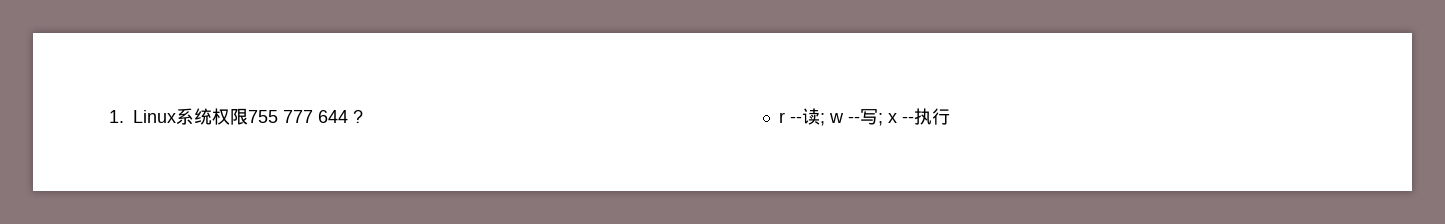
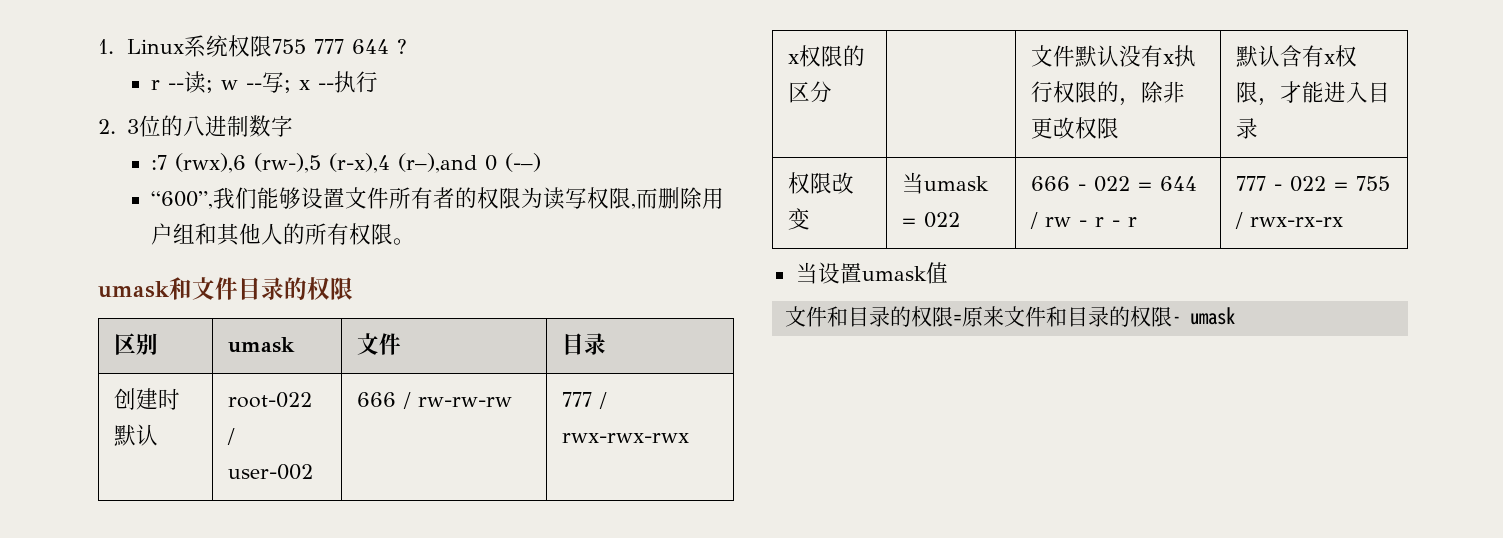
+ 2. 3位的八进制数字
+ :7 (rwx),6 (rw-),5 (r-x),4 (r–),and 0 (-–)
+ “600”,我们能够设置文件所有者的权限为读写权限,而删除用户组和其他人的所有权限。
+ umask和文件目录的权限
+ 区别 | umask | 文件 | 目录
+ 创建时默认 | root-022 / user-002 | 666 / rw-rw-rw | 777 / rwx-rwx-rwx
+ x权限的区分 | | 文件默认没有x执行权限的，除非更改权限 | 默认含有x权限，才能进入目录
+ 权限改变 | 当umask = 022 | 666 - 022 = 644 / rw - r - r | 777 - 022 = 755 / rwx-rx-rx
+ 当设置umask值
+ 文件和目录的权限=原来文件和目录的权限- umask

